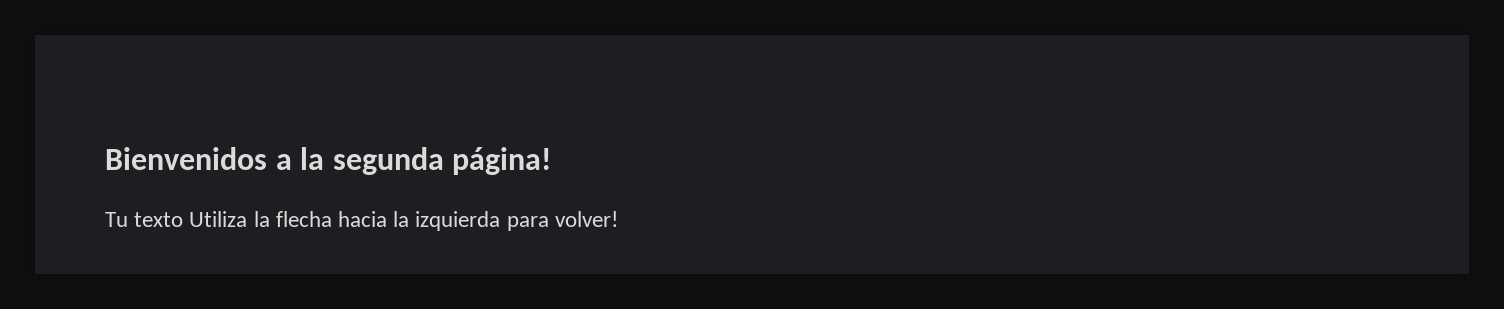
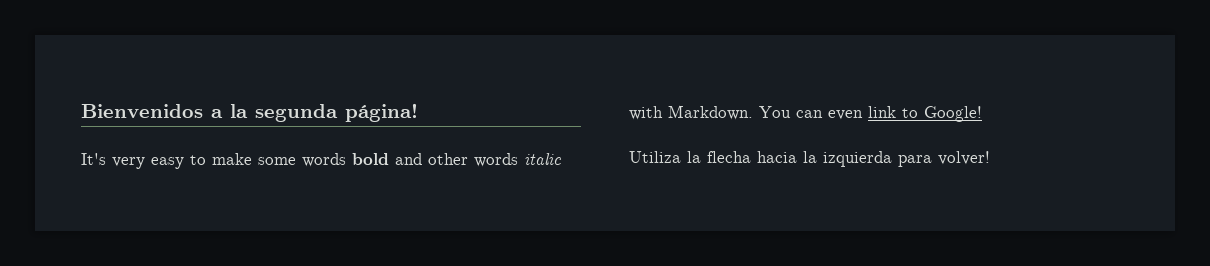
- Tu texto Utiliza la flecha hacia la izquierda para volver!
+ It's very easy to make some words bold and other words italic with Markdown. You can even link to Google!
+ Utiliza la flecha hacia la izquierda para volver!

